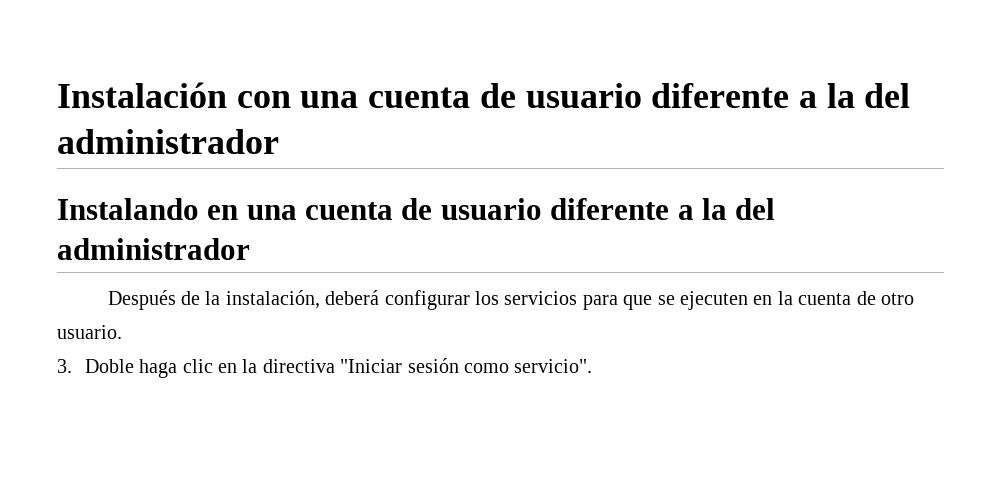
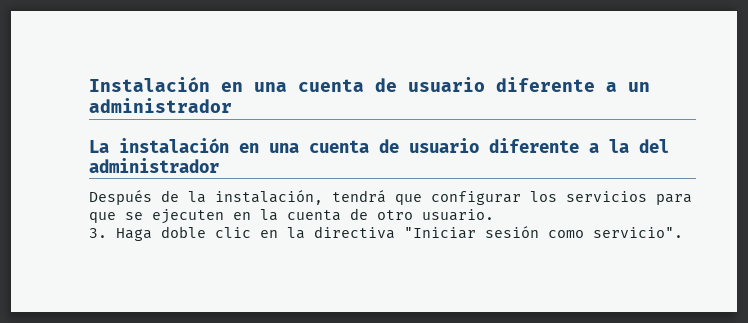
- Instalación con una cuenta de usuario diferente a la del administrador
- Instalando en una cuenta de usuario diferente a la del administrador
+ Instalación en una cuenta de usuario diferente a un administrador
+ La instalación en una cuenta de usuario diferente a la del administrador
- Después de la instalación, deberá configurar los servicios para que se ejecuten en la cuenta de otro usuario.
+ Después de la instalación, tendrá que configurar los servicios para que se ejecuten en la cuenta de otro usuario.
- 3. Doble haga clic en la directiva "Iniciar sesión como servicio".
+ 3. Haga doble clic en la directiva "Iniciar sesión como servicio".

